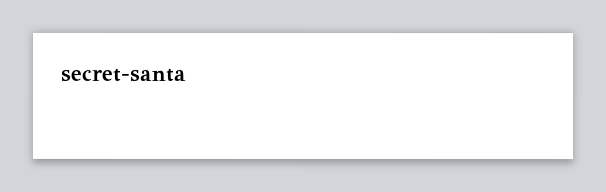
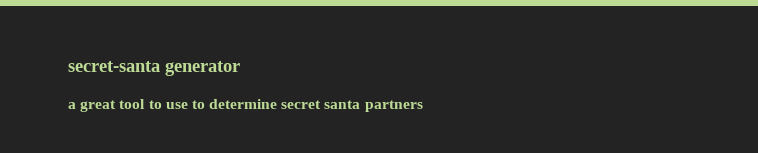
- secret-santa
+ secret-santa generator
+ a great tool to use to determine secret santa partners

